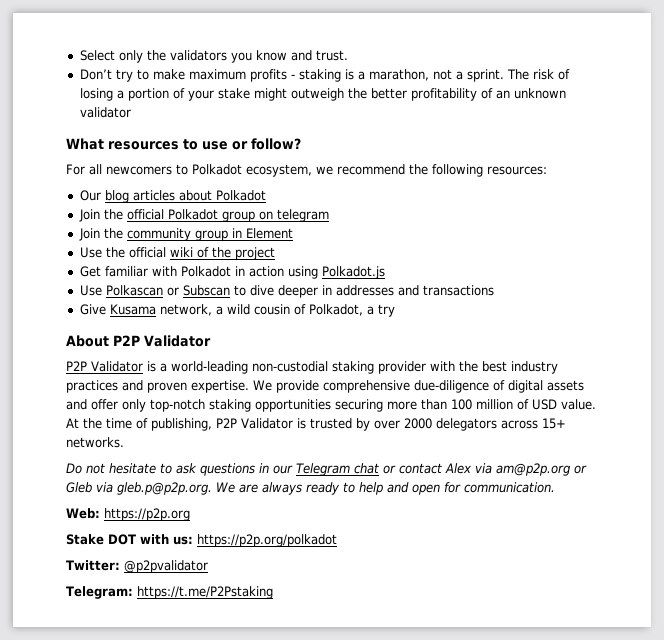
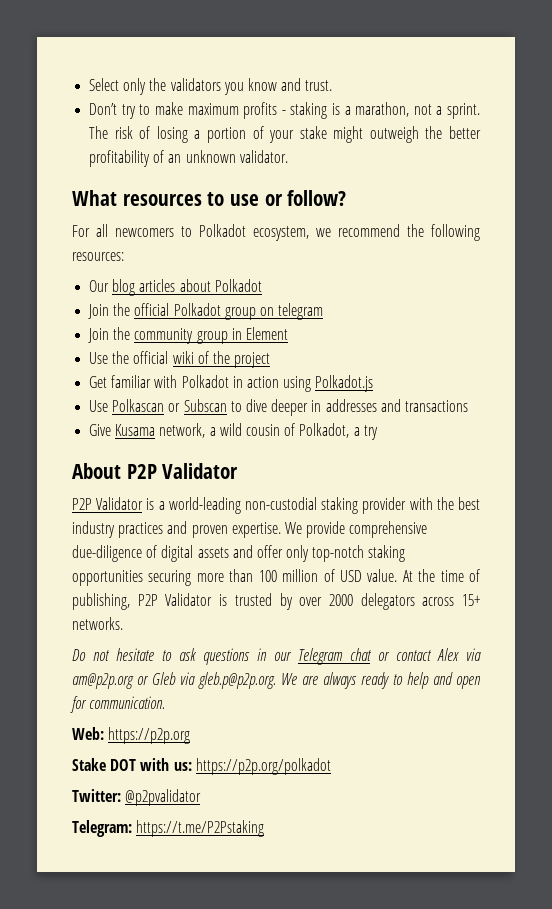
- The risk of losing a portion of your stake might outweigh the better profitability of an unknown validator
+ The risk of losing a portion of your stake might outweigh the better profitability of an unknown validator.

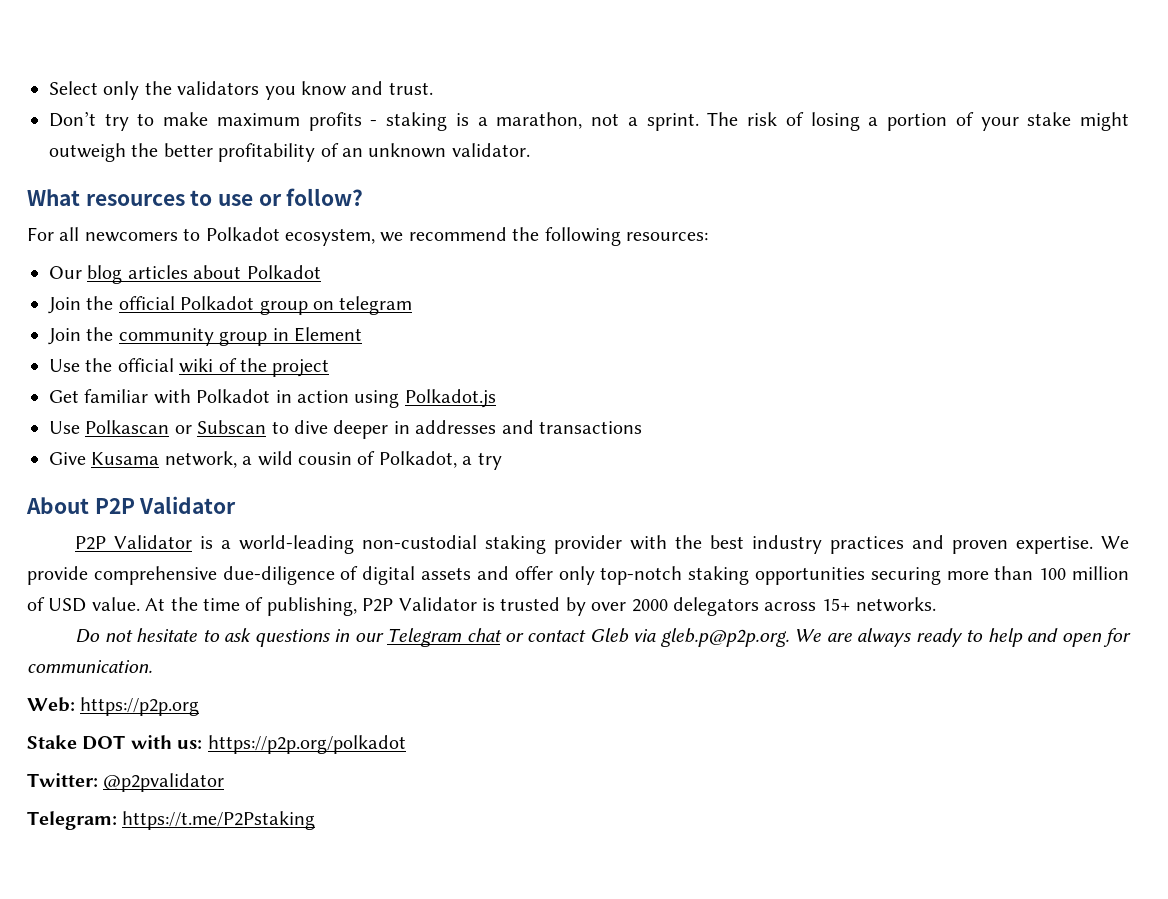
- Do not hesitate to ask questions in our Telegram chat or contact Alex via am@p2p.org or Gleb via gleb.p@p2p.org. We are always ready to help and open for communication.
+ Do not hesitate to ask questions in our Telegram chat or contact Gleb via gleb.p@p2p.org. We are always ready to help and open for communication.

